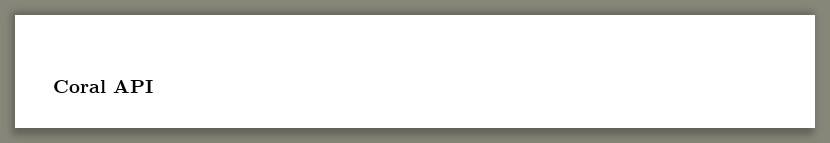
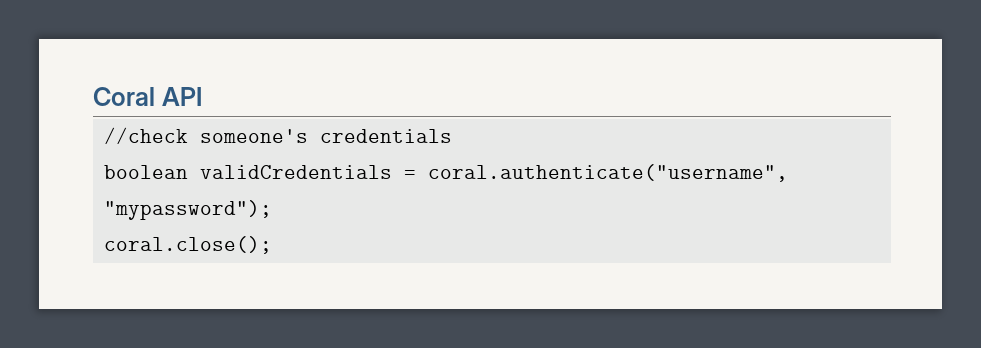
+ //check someone's credentials
+ boolean validCredentials = coral.authenticate("username", "mypassword");
+ coral.close();

